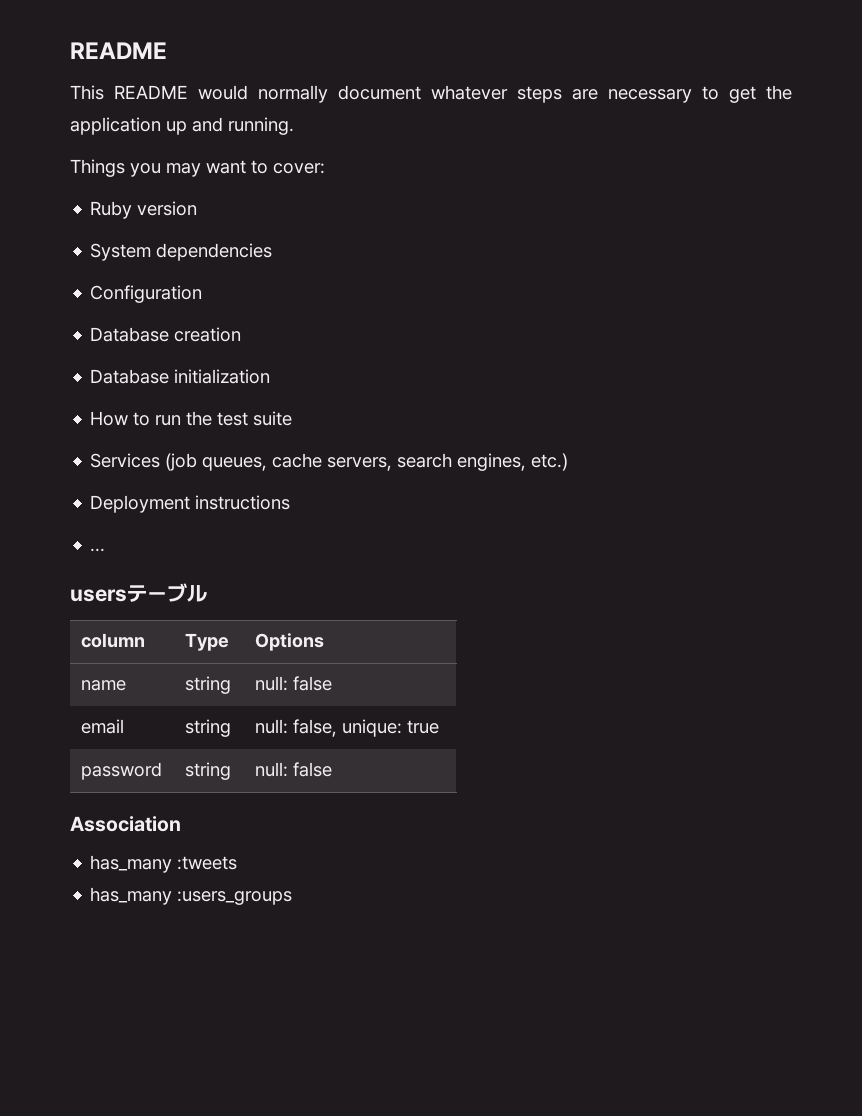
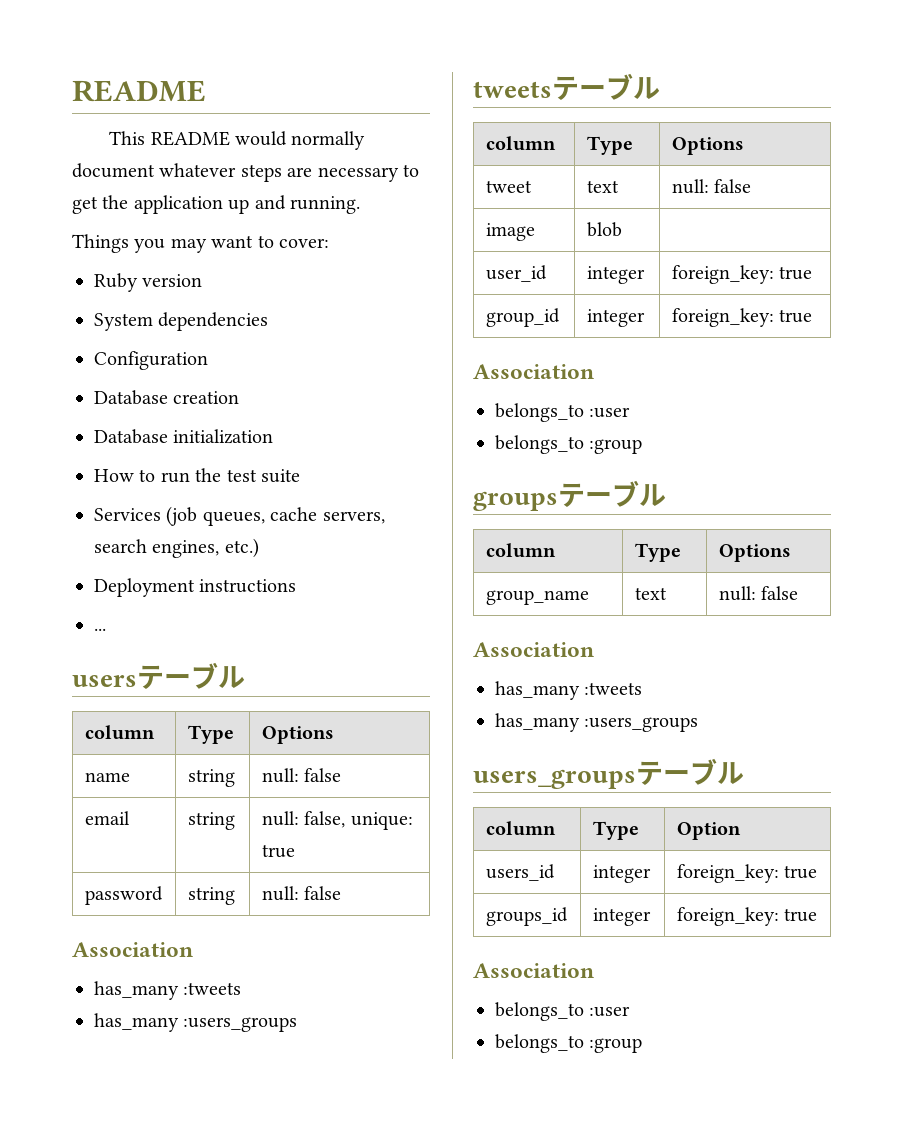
+ tweetsテーブル
+ column | Type | Options
+ tweet | text | null: false
+ image | blob |
+ user_id | integer | foreign_key: true
+ group_id | integer | foreign_key: true
+ Association
+ belongs_to :user
+ belongs_to :group
+ groupsテーブル
+ column | Type | Options
+ group_name | text | null: false
+ Association
+ has_many :tweets
+ has_many :users_groups
+ users_groupsテーブル
+ column | Type | Option
+ users_id | integer | foreign_key: true
+ groups_id | integer | foreign_key: true
+ Association
+ belongs_to :user
+ belongs_to :group

